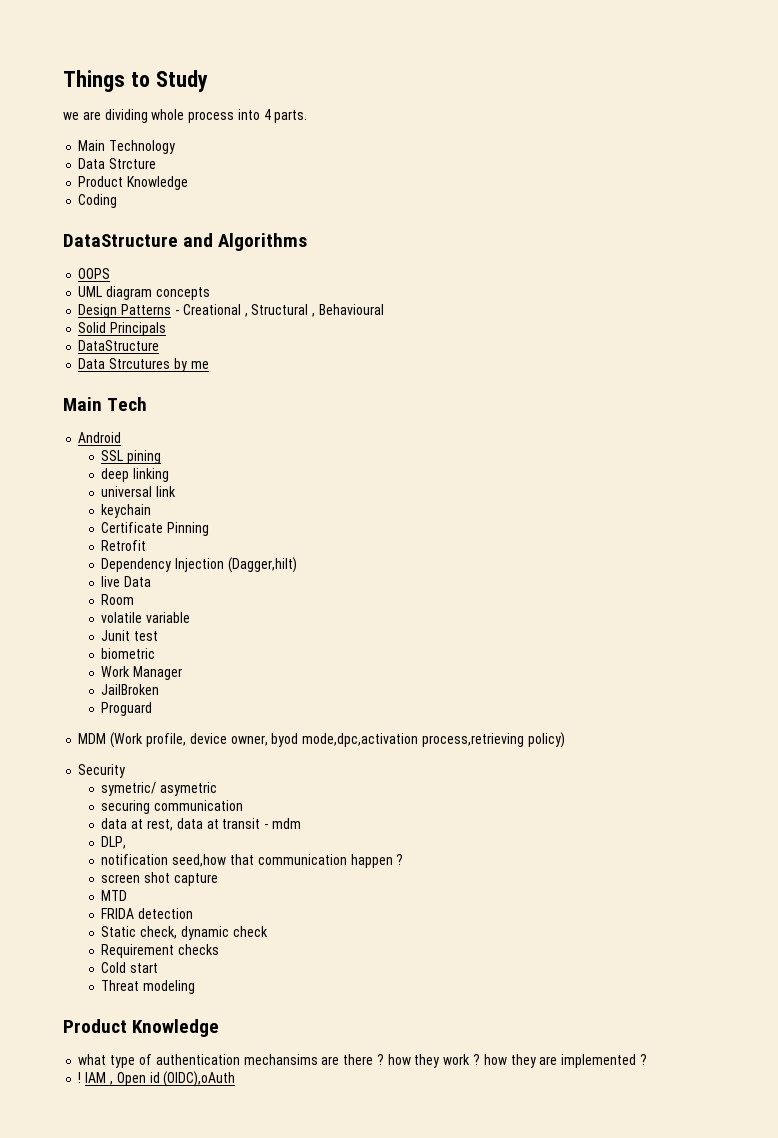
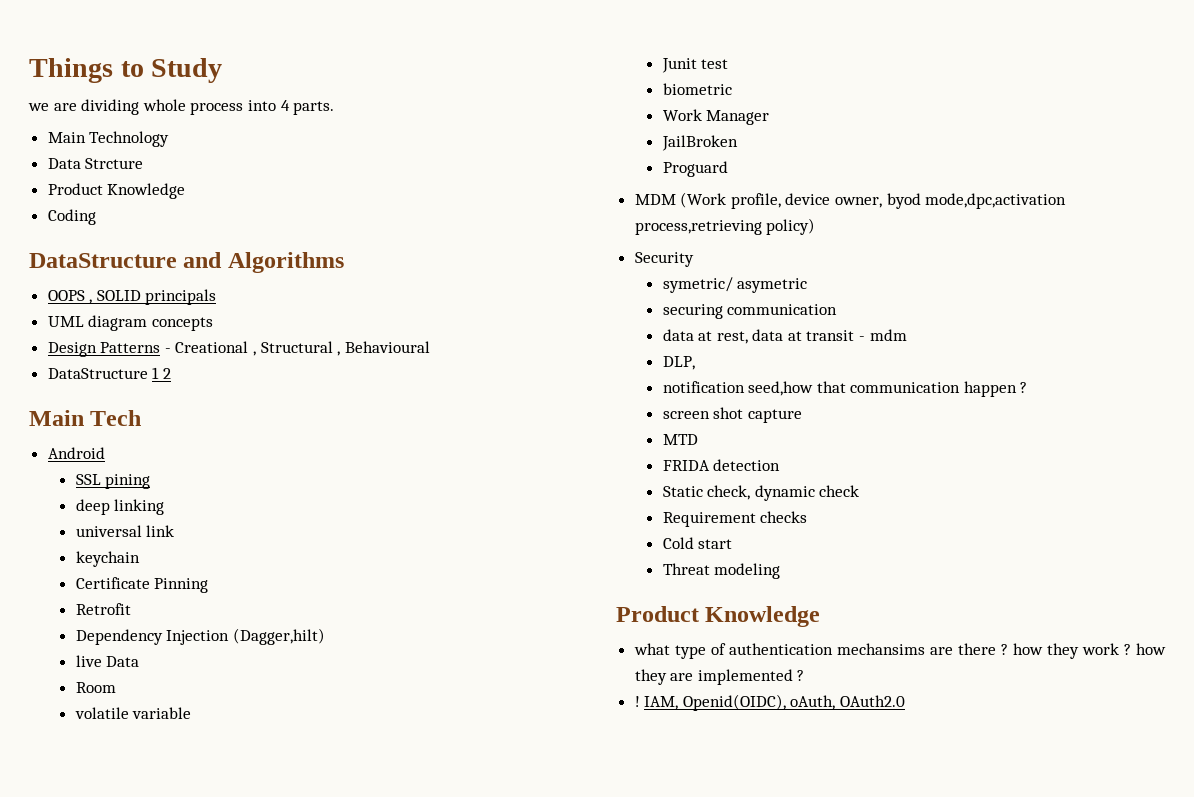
- OOPS
+ OOPS , SOLID principals
- Solid Principals
- DataStructure
- Data Strcutures by me
+ DataStructure 1 2
- IAM , Open id (OIDC),oAuth
+ IAM, Openid(OIDC), oAuth, OAuth2.0

